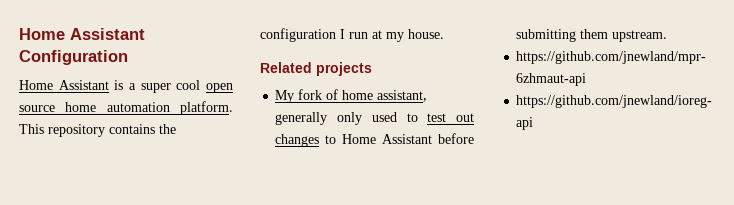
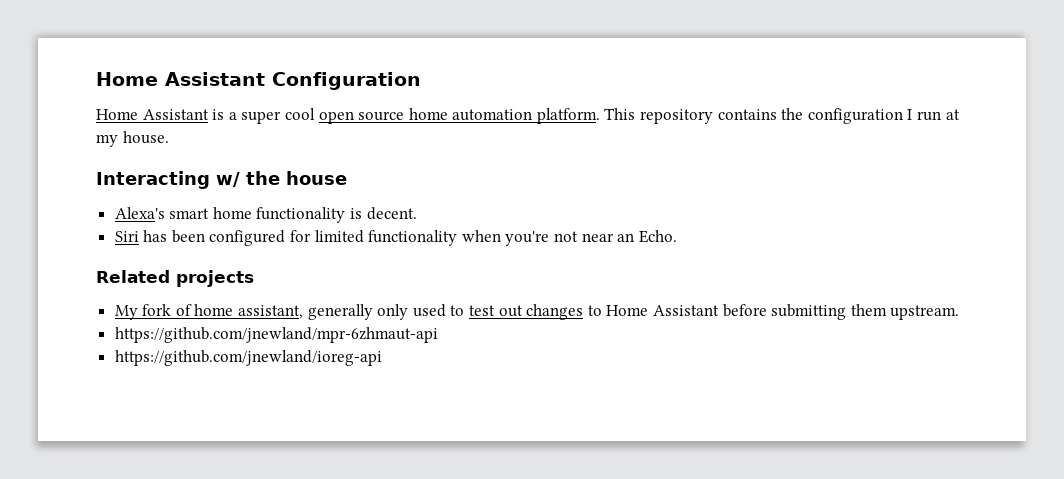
+ Interacting w/ the house
+ Alexa's smart home functionality is decent.
+ Siri has been configured for limited functionality when you're not near an Echo.

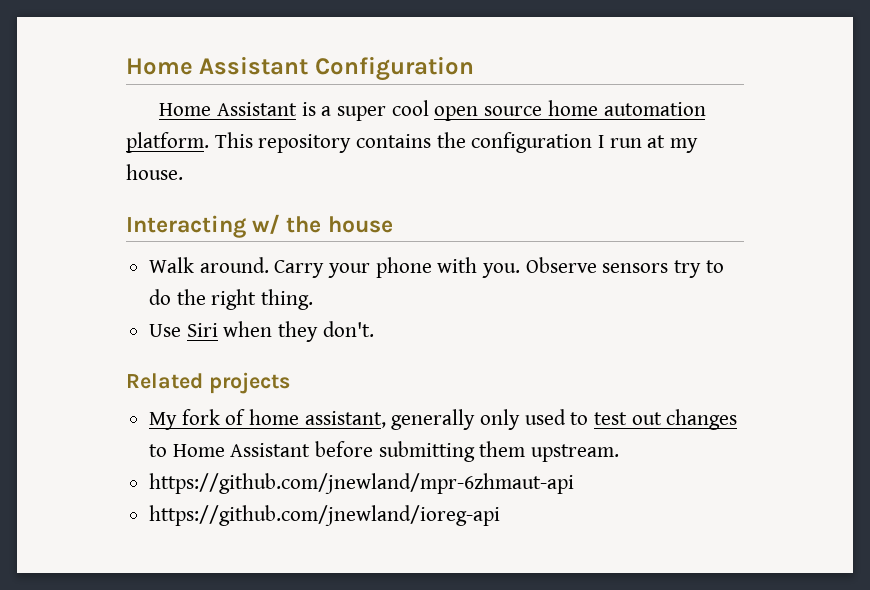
- Alexa's smart home functionality is decent.
- Siri has been configured for limited functionality when you're not near an Echo.
+ Walk around. Carry your phone with you. Observe sensors try to do the right thing.
+ Use Siri when they don't.

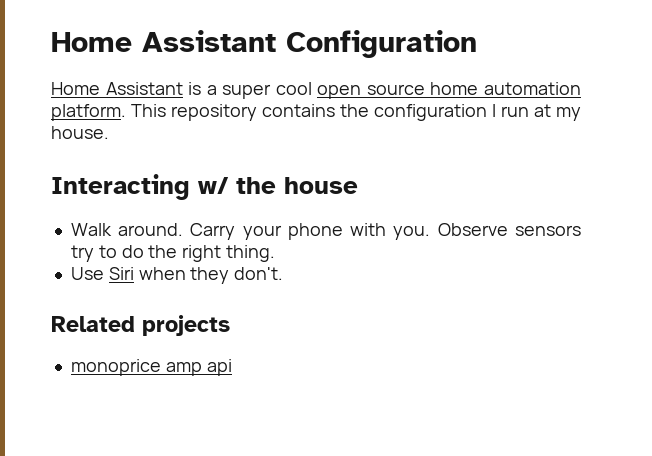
- My fork of home assistant, generally only used to test out changes to Home Assistant before submitting them upstream.
- https://github.com/jnewland/mpr-6zhmaut-api
- https://github.com/jnewland/ioreg-api
+ monoprice amp api

